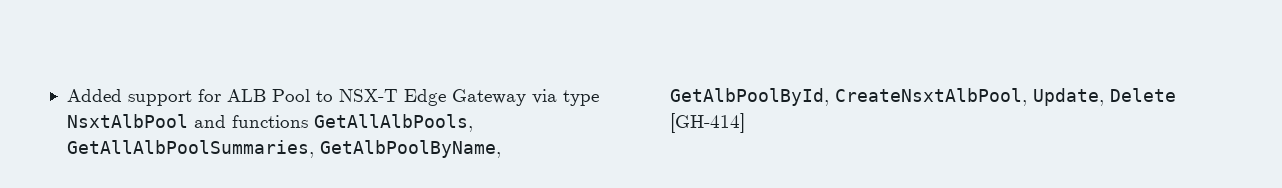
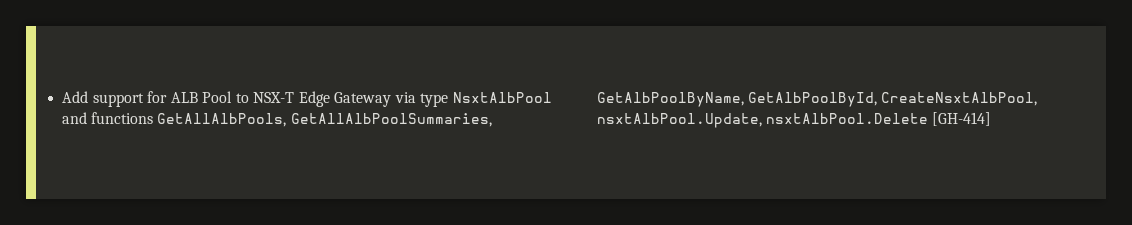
- Added support for ALB Pool to NSX-T Edge Gateway via type NsxtAlbPool and functions GetAllAlbPools, GetAllAlbPoolSummaries, GetAlbPoolByName, GetAlbPoolById, CreateNsxtAlbPool, Update, Delete [GH-414]
+ Add support for ALB Pool to NSX-T Edge Gateway via type NsxtAlbPool and functions GetAllAlbPools, GetAllAlbPoolSummaries, GetAlbPoolByName, GetAlbPoolById, CreateNsxtAlbPool, nsxtAlbPool.Update, nsxtAlbPool.Delete [GH-414]

